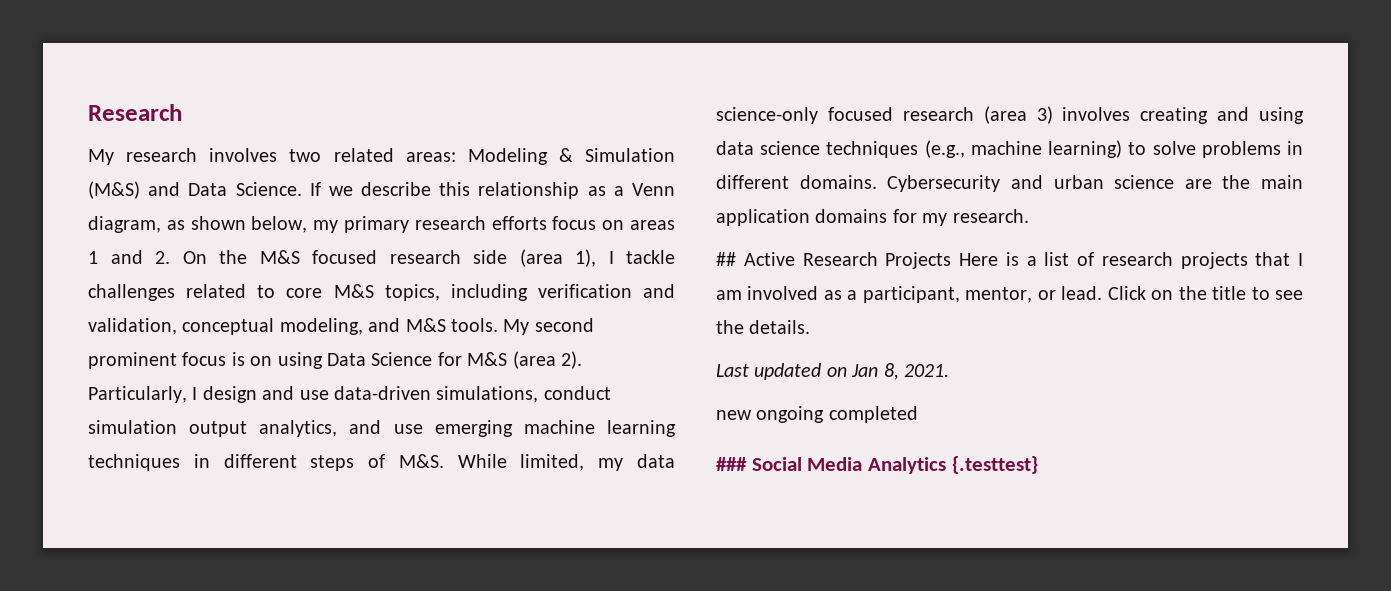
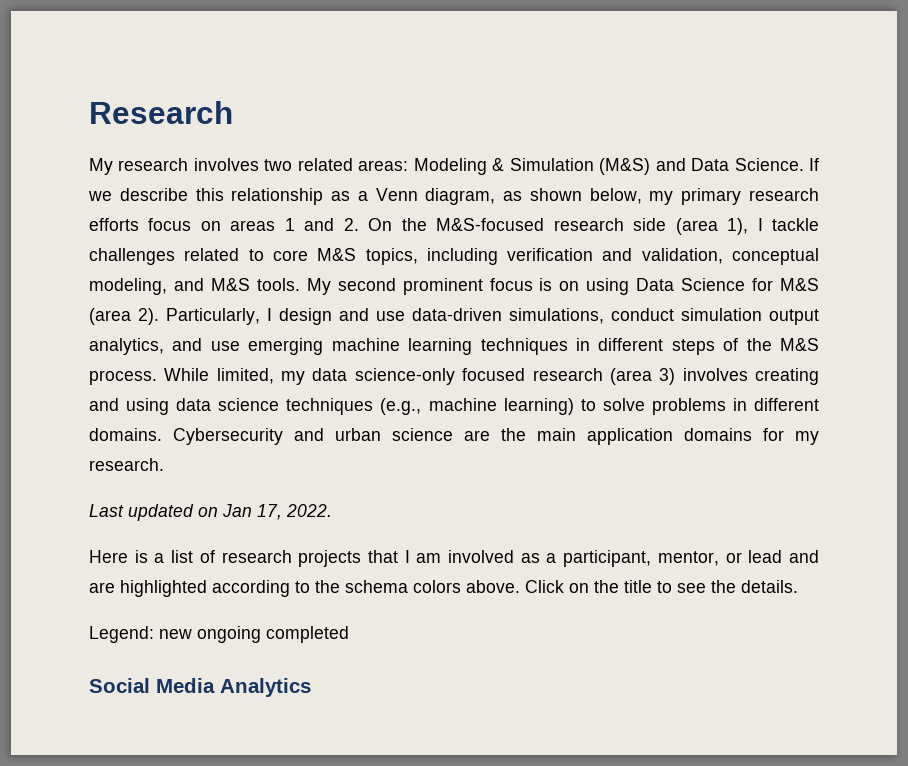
- If we describe this relationship as a Venn diagram, as shown below, my primary research efforts focus on areas 1 and 2. On the M&S focused research side (area 1), I tackle challenges related to core M&S topics, including verification and validation, conceptual modeling, and M&S tools.
+ If we describe this relationship as a Venn diagram, as shown below, my primary research efforts focus on areas 1 and 2. On the M&S-focused research side (area 1), I tackle challenges related to core M&S topics, including verification and validation, conceptual modeling, and M&S tools.
- Particularly, I design and use data-driven simulations, conduct simulation output analytics, and use emerging machine learning techniques in different steps of M&S. While limited, my data science-only focused research (area 3) involves creating and using data science techniques (e.g., machine learning) to solve problems in different domains.
+ Particularly, I design and use data-driven simulations, conduct simulation output analytics, and use emerging machine learning techniques in different steps of the M&S process. While limited, my data science-only focused research (area 3) involves creating and using data science techniques (e.g., machine learning) to solve problems in different domains.
- ## Active Research Projects Here is a list of research projects that I am involved as a participant, mentor, or lead.
+ Last updated on Jan 17, 2022.
+ Here is a list of research projects that I am involved as a participant, mentor, or lead and are highlighted according to the schema colors above.
- Last updated on Jan 8, 2021.
- new ongoing completed
+ Legend: new ongoing completed
- ### Social Media Analytics {.testtest}
+ Social Media Analytics

